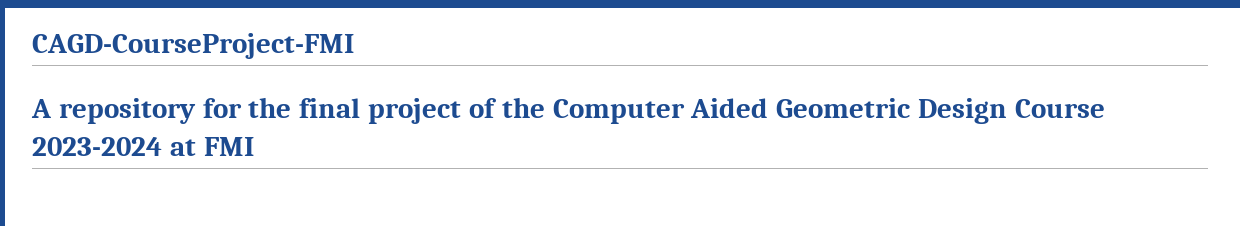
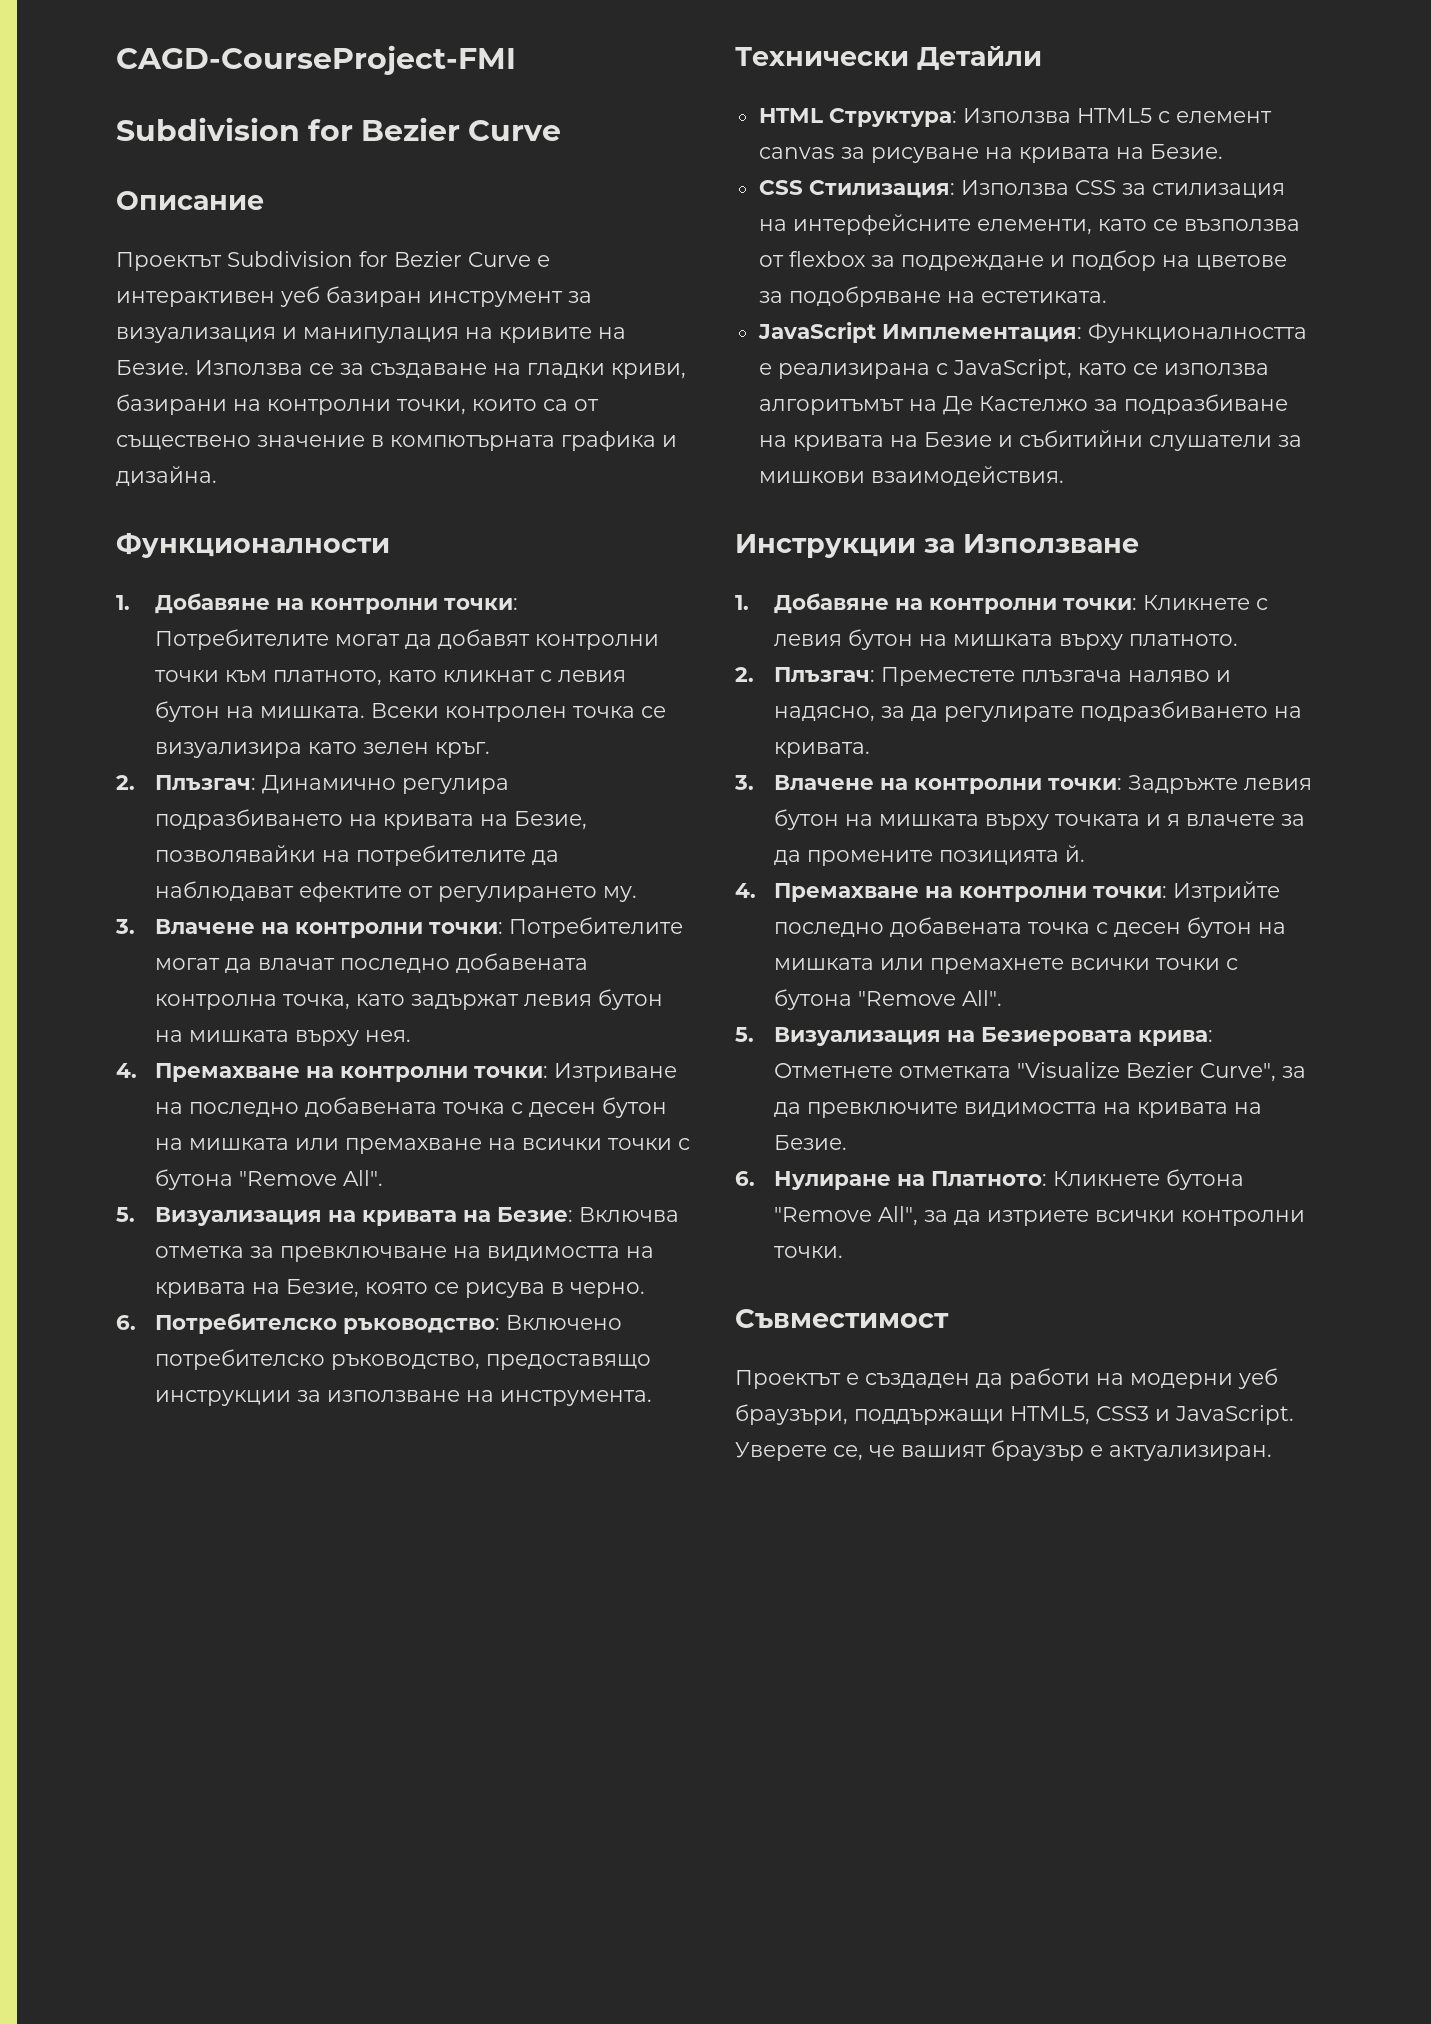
  CAGD-CourseProject-FMI
- A repository for the final project of the Computer Aided Geometric Design Course 2023-2024 at FMI
+ Subdivision for Bezier Curve
+ Описание
+ Проектът Subdivision for Bezier Curve е интерактивен уеб базиран инструмент за визуализация и манипулация на кривите на Безие. Използва се за създаване на гладки криви, базирани на контролни точки, които са от съществено значение в компютърната графика и дизайна.
+ Функционалности
+ 1. Добавяне на контролни точки: Потребителите могат да добавят контролни точки към платното, като кликнат с левия бутон на мишката. Всеки контролен точка се визуализира като зелен кръг.
+ 2. Плъзгач: Динамично регулира подразбиването на кривата на Безие, позволявайки на потребителите да наблюдават ефектите от регулирането му.
+ 3. Влачене на контролни точки: Потребителите могат да влачат последно добавената контролна точка, като задържат левия бутон на мишката върху нея.
+ 4. Премахване на контролни точки: Изтриване на последно добавената точка с десен бутон на мишката или премахване на всички точки с бутона "Remove All".
+ 5. Визуализация на кривата на Безие: Включва отметка за превключване на видимостта на кривата на Безие, която се рисува в черно.
+ 6. Потребителско ръководство: Включено потребителско ръководство, предоставящо инструкции за използване на инструмента.
+ Технически Детайли
+ HTML Структура: Използва HTML5 с елемент canvas за рисуване на кривата на Безие.
+ CSS Стилизация: Използва CSS за стилизация на интерфейсните елементи, като се възползва от flexbox за подреждане и подбор на цветове за подобряване на естетиката.
+ JavaScript Имплементация: Функционалността е реализирана с JavaScript, като се използва алгоритъмът на Де Кастелжо за подразбиване на кривата на Безие и събитийни слушатели за мишкови взаимодействия.
+ Инструкции за Използване
+ 1. Добавяне на контролни точки: Кликнете с левия бутон на мишката върху платното.
+ 2. Плъзгач: Преместете плъзгача наляво и надясно, за да регулирате подразбиването на кривата.
+ 3. Влачене на контролни точки: Задръжте левия бутон на мишката върху точката и я влачете за да промените позицията й.
+ 4. Премахване на контролни точки: Изтрийте последно добавената точка с десен бутон на мишката или премахнете всички точки с бутона "Remove All".
+ 5. Визуализация на Безиеровата крива: Отметнете отметката "Visualize Bezier Curve", за да превключите видимостта на кривата на Безие.
+ 6. Нулиране на Платното: Кликнете бутона "Remove All", за да изтриете всички контролни точки.
+ Съвместимост
+ Проектът е създаден да работи на модерни уеб браузъри, поддържащи HTML5, CSS3 и JavaScript. Уверете се, че вашият браузър е актуализиран.

